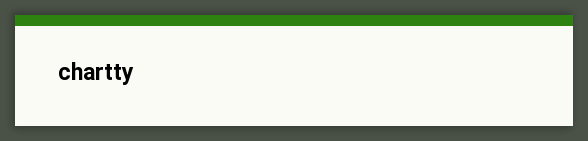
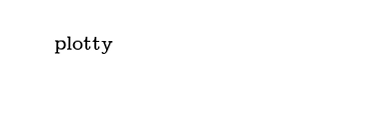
- chartty
+ plotty

